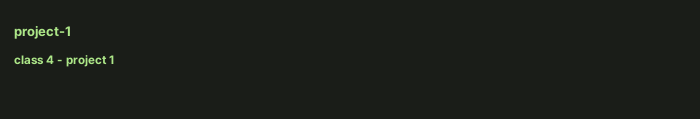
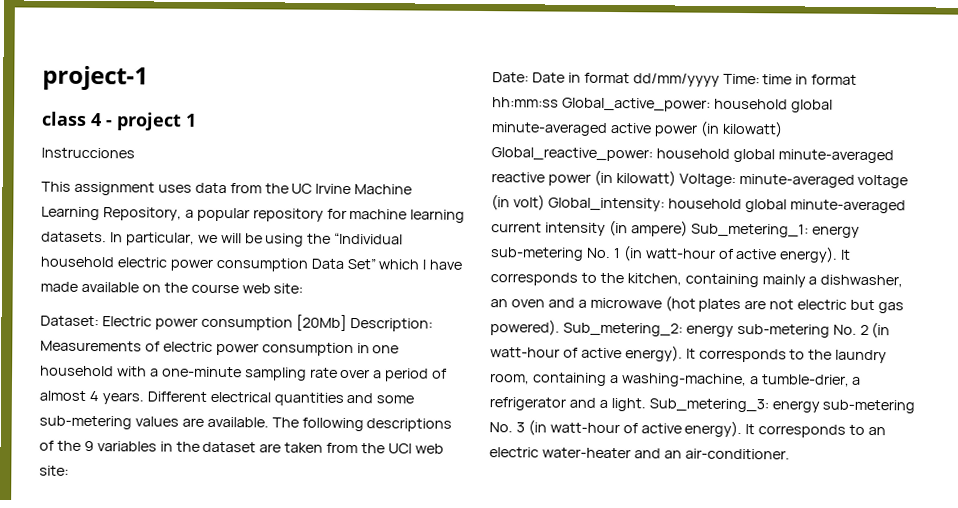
+ Instrucciones
+ This assignment uses data from the UC Irvine Machine Learning Repository, a popular repository for machine learning datasets. In particular, we will be using the “Individual household electric power consumption Data Set” which I have made available on the course web site:
+ Dataset: Electric power consumption [20Mb] Description: Measurements of electric power consumption in one household with a one-minute sampling rate over a period of almost 4 years. Different electrical quantities and some sub-metering values are available. The following descriptions of the 9 variables in the dataset are taken from the UCI web site:
+ Date: Date in format dd/mm/yyyy Time: time in format hh:mm:ss Global_active_power: household global minute-averaged active power (in kilowatt) Global_reactive_power: household global minute-averaged reactive power (in kilowatt) Voltage: minute-averaged voltage (in volt) Global_intensity: household global minute-averaged current intensity (in ampere) Sub_metering_1: energy sub-metering No. 1 (in watt-hour of active energy). It corresponds to the kitchen, containing mainly a dishwasher, an oven and a microwave (hot plates are not electric but gas powered). Sub_metering_2: energy sub-metering No. 2 (in watt-hour of active energy). It corresponds to the laundry room, containing a washing-machine, a tumble-drier, a refrigerator and a light. Sub_metering_3: energy sub-metering No. 3 (in watt-hour of active energy). It corresponds to an electric water-heater and an air-conditioner.

